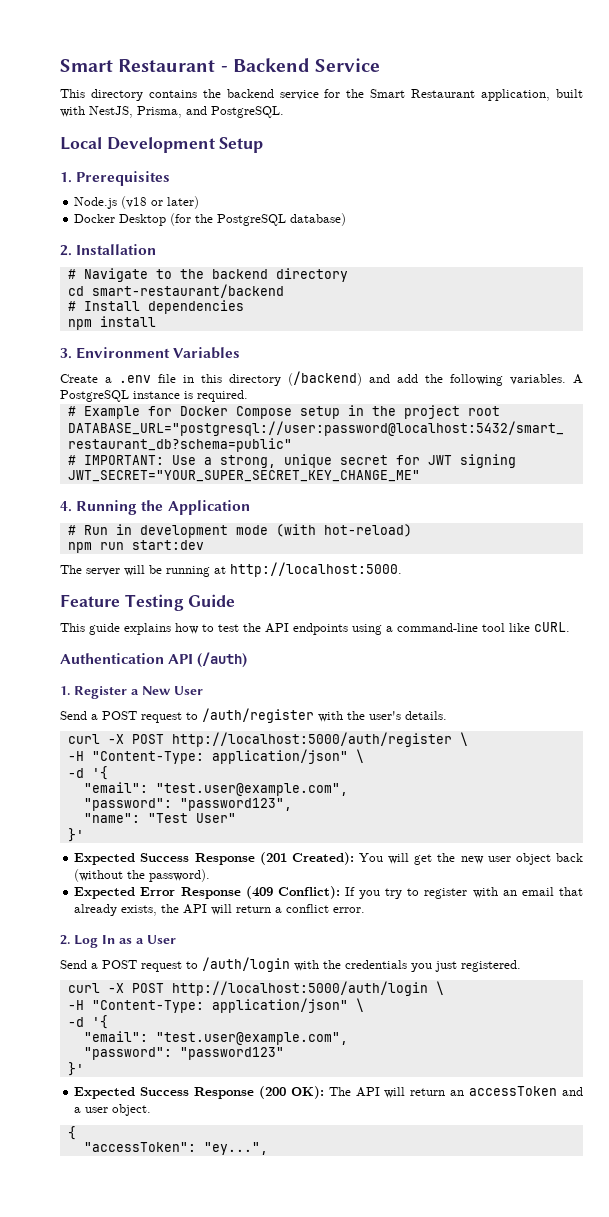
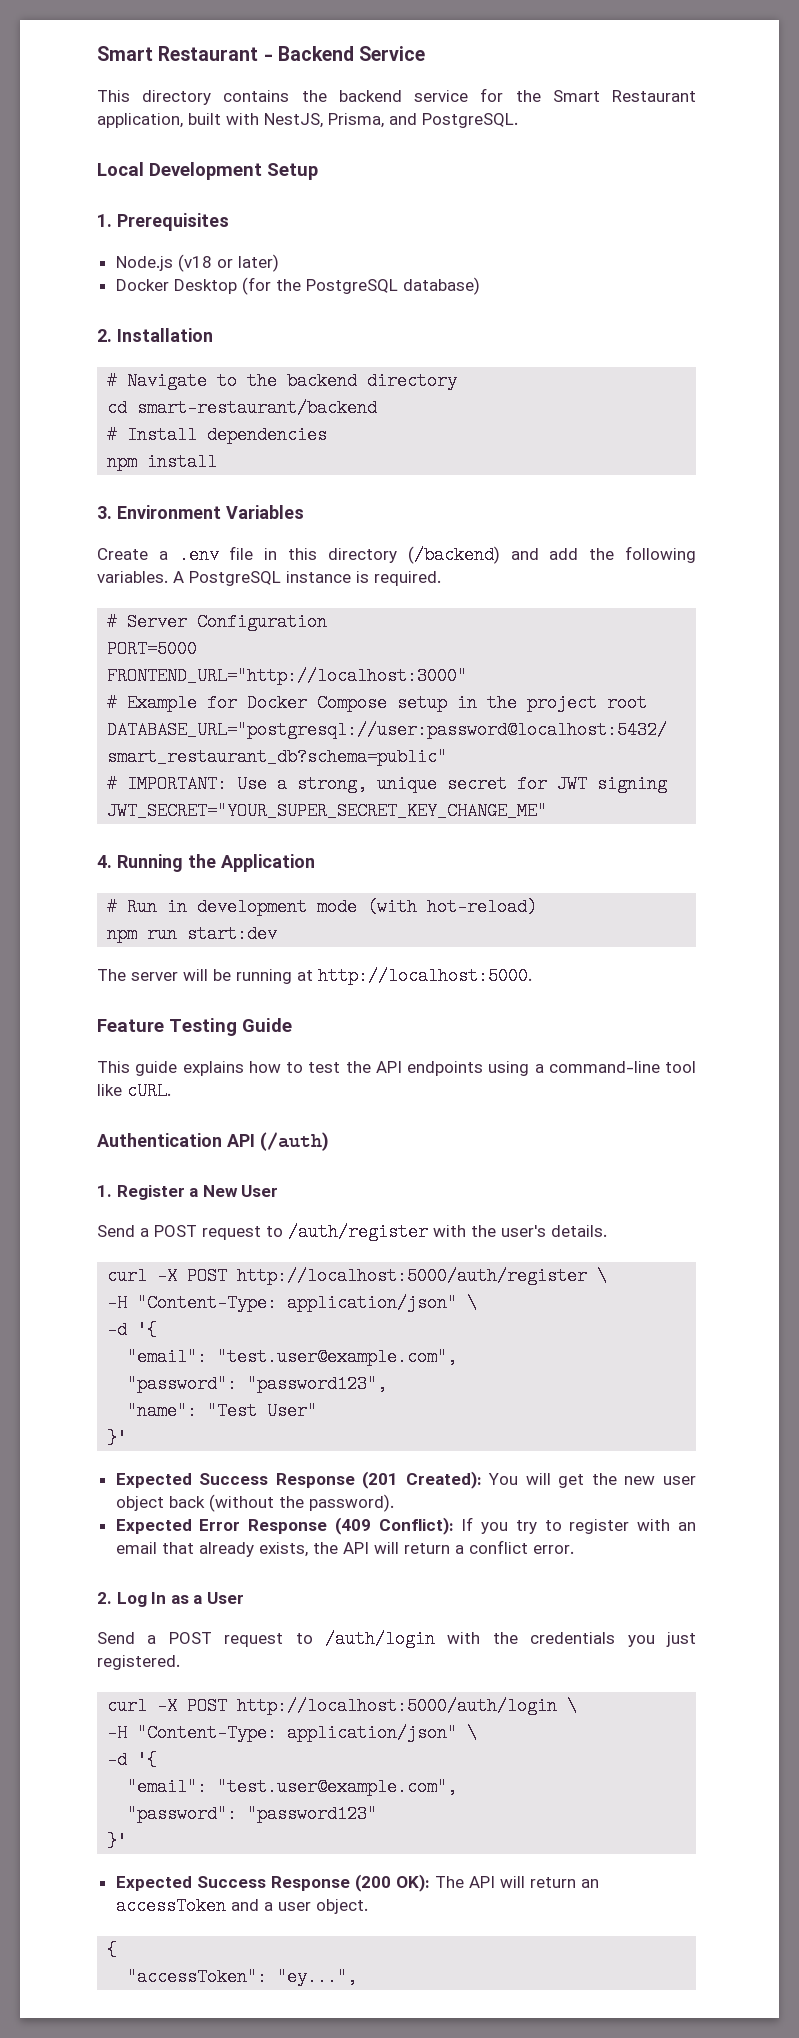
+ # Server Configuration
+ PORT=5000
+ FRONTEND_URL="http://localhost:3000"

